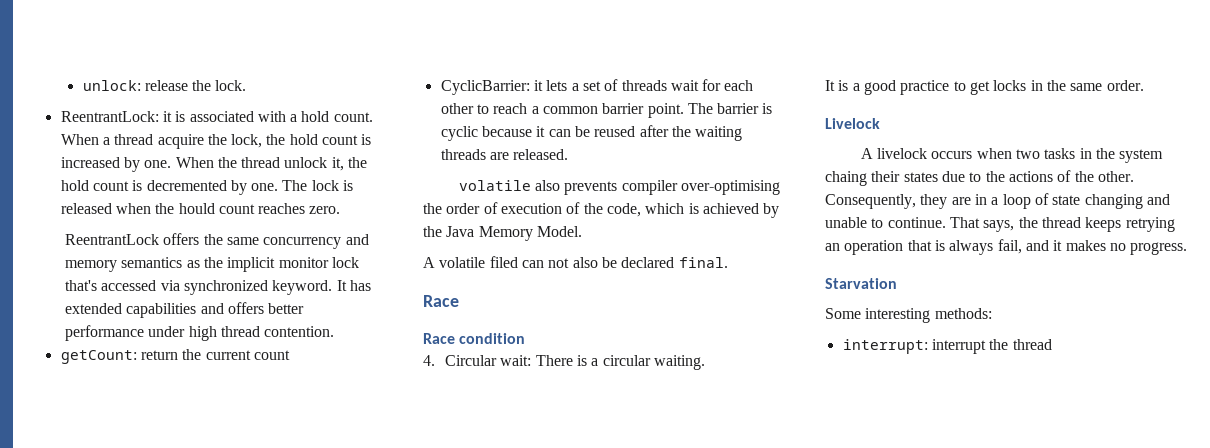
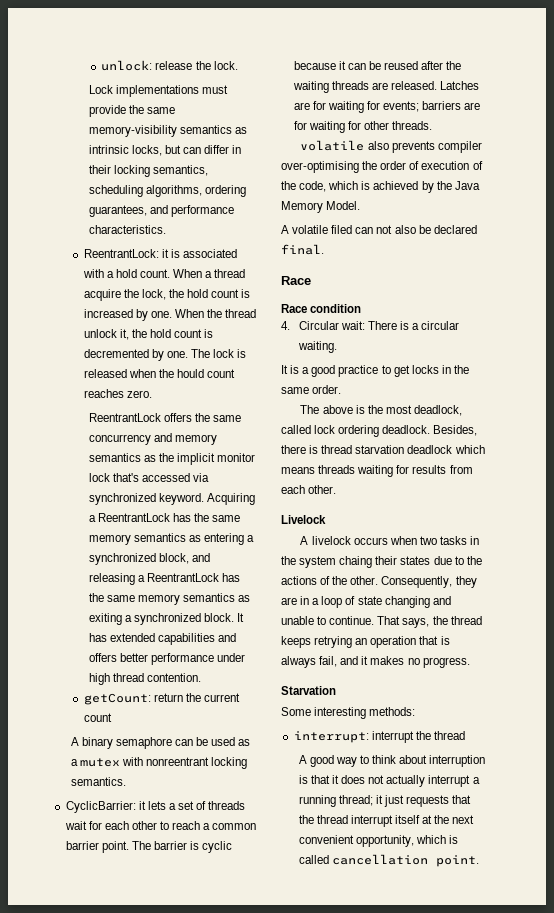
+ Lock implementations must provide the same memory-visibility semantics as intrinsic locks, but can differ in their locking semantics, scheduling algorithms, ordering guarantees, and performance characteristics.
+ Acquiring a ReentrantLock has the same memory semantics as entering a synchronized block, and releasing a ReentrantLock has the same memory semantics as exiting a synchronized block.
+ A binary semaphore can be used as a mutex with nonreentrant locking semantics.
+ Latches are for waiting for events; barriers are for waiting for other threads.
+ The above is the most deadlock, called lock ordering deadlock. Besides, there is thread starvation deadlock which means threads waiting for results from each other.
+ A good way to think about interruption is that it does not actually interrupt a running thread; it just requests that the thread interrupt itself at the next convenient opportunity, which is called cancellation point.

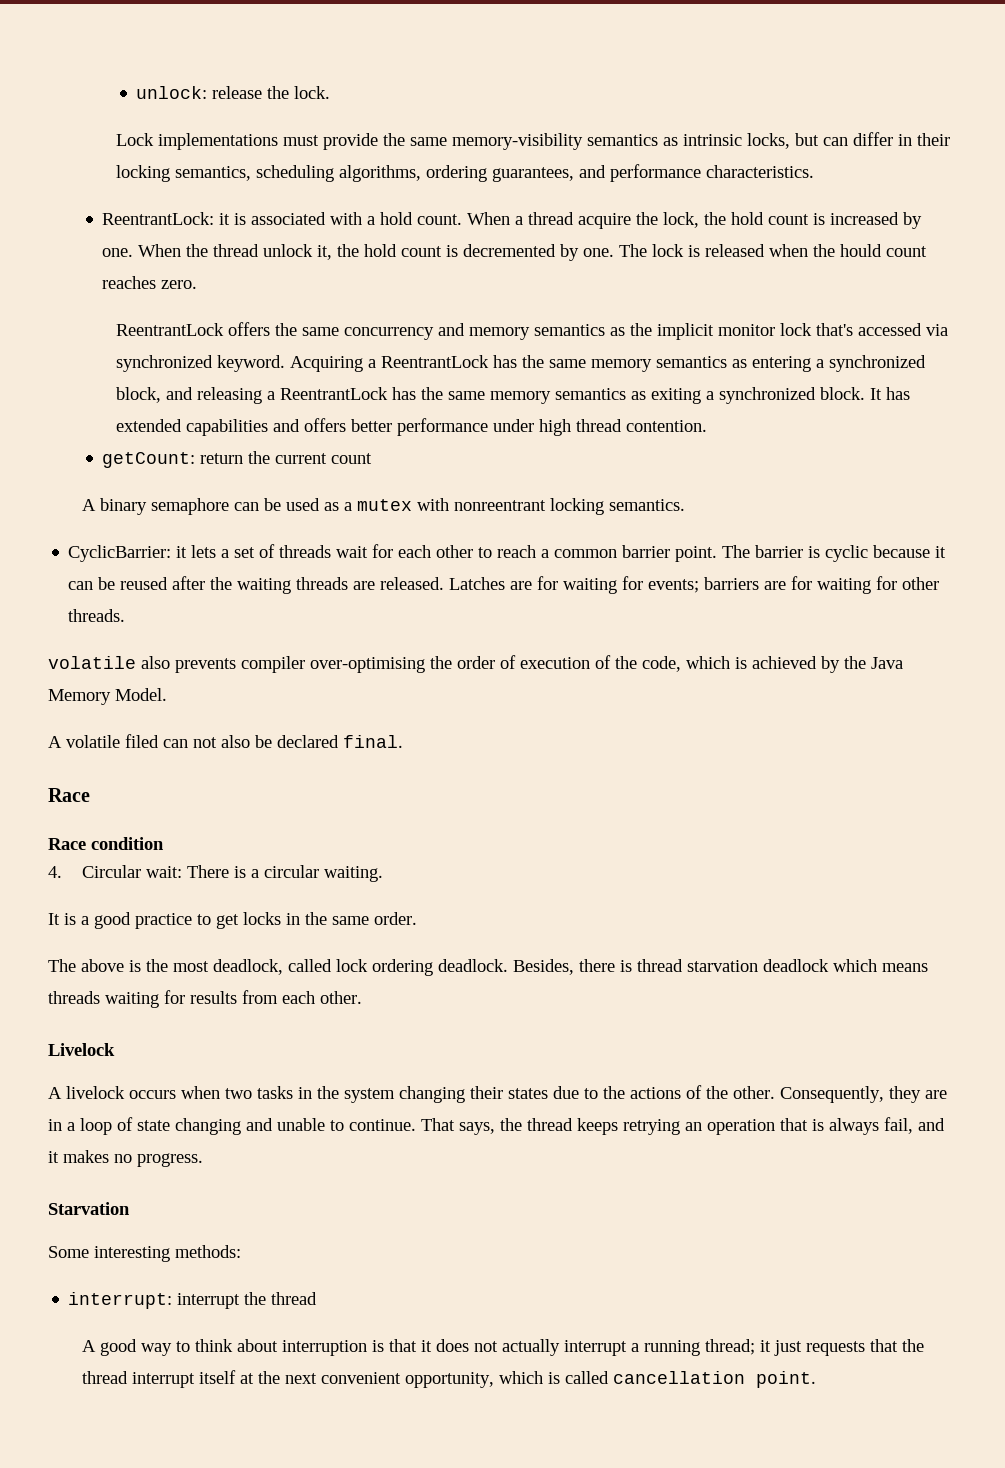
- A livelock occurs when two tasks in the system chaing their states due to the actions of the other.
+ A livelock occurs when two tasks in the system changing their states due to the actions of the other.

